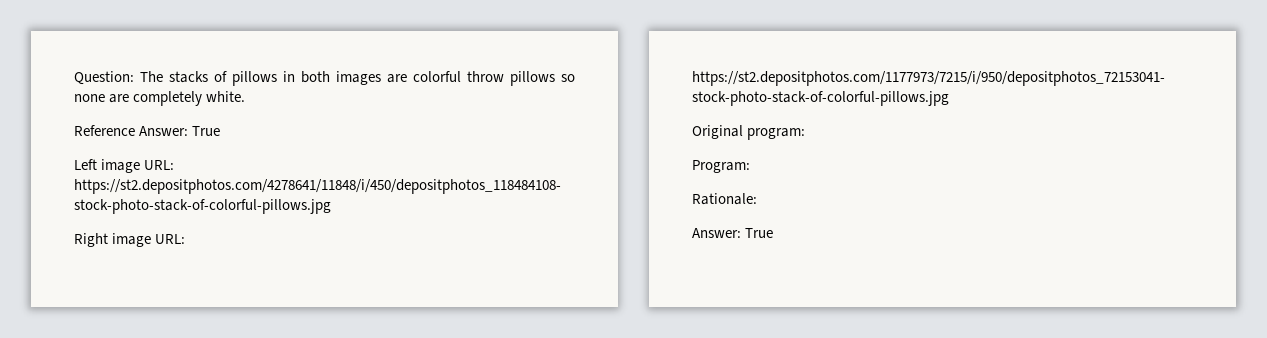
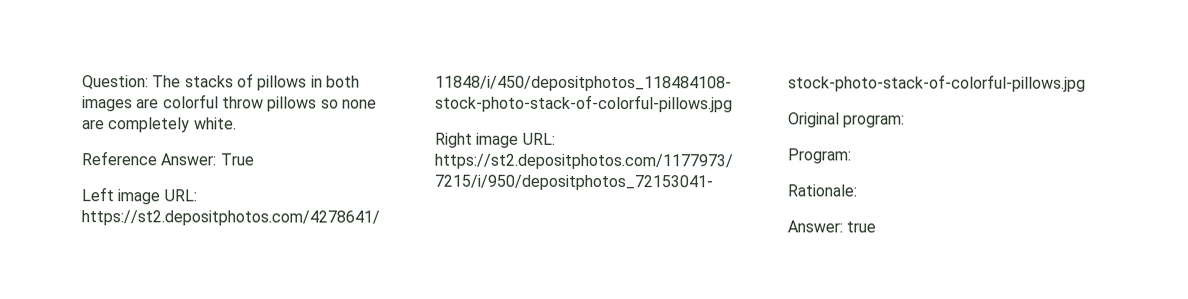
  Rationale:
- Answer: True
+ Answer: true

